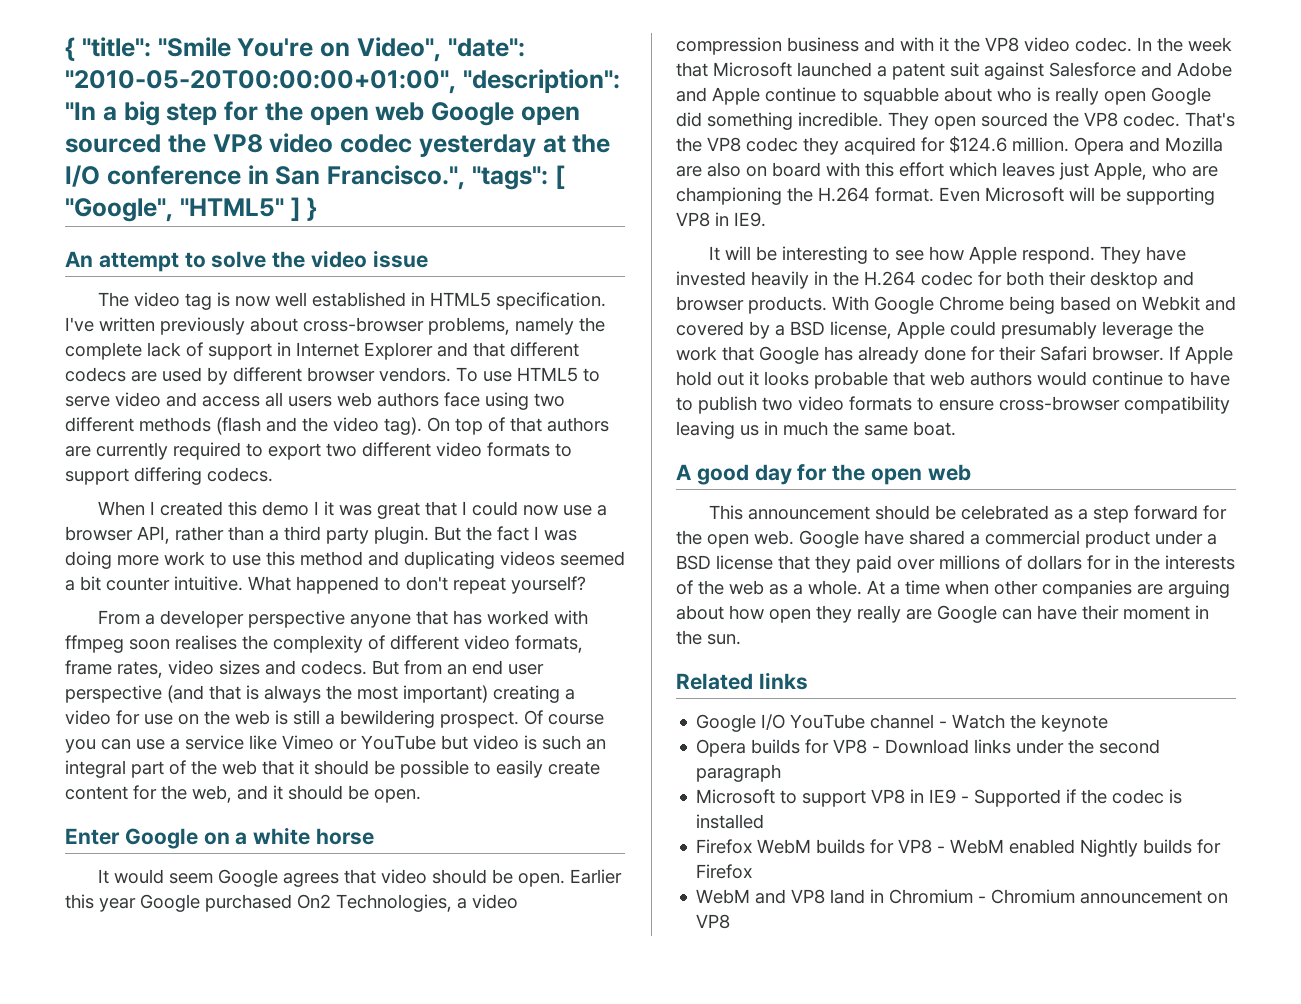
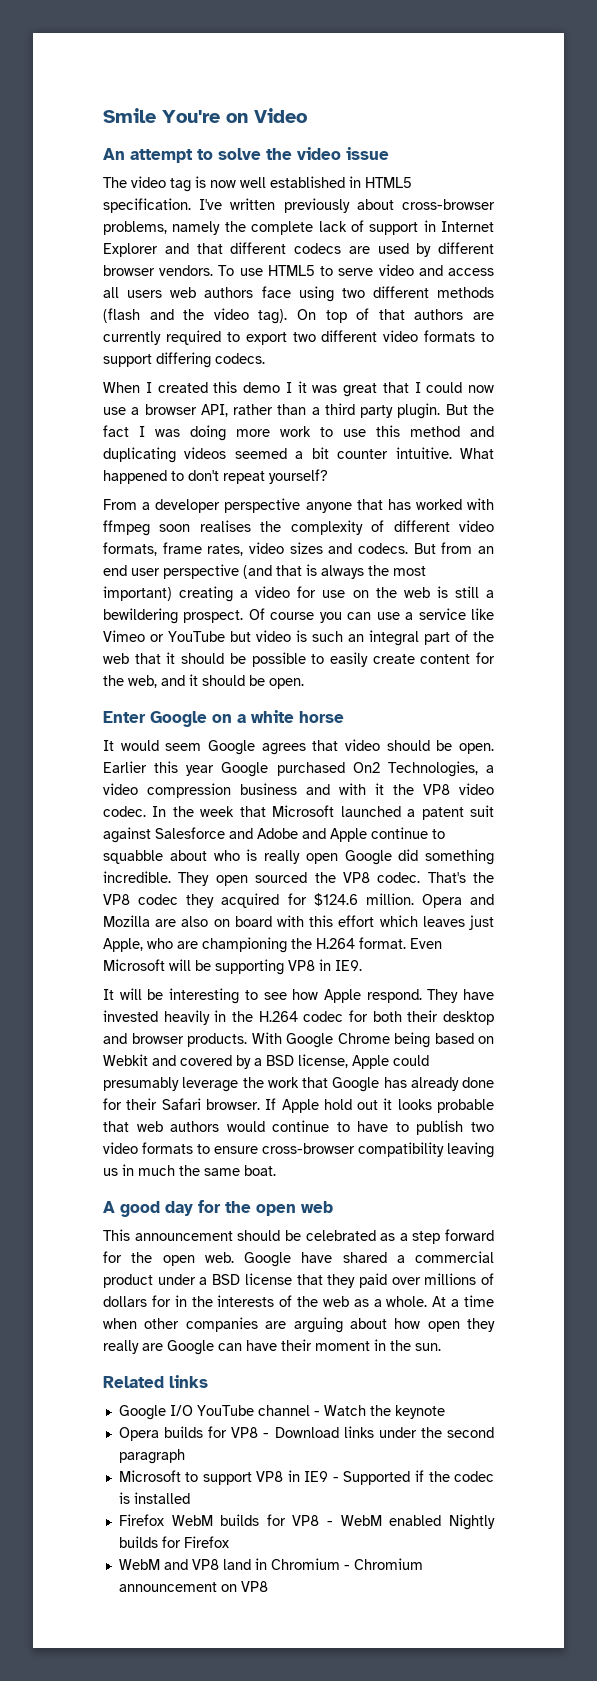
- { "title": "Smile You're on Video", "date": "2010-05-20T00:00:00+01:00", "description": "In a big step for the open web Google open sourced the VP8 video codec yesterday at the I/O conference in San Francisco.", "tags": [ "Google", "HTML5" ] }
+ Smile You're on Video

